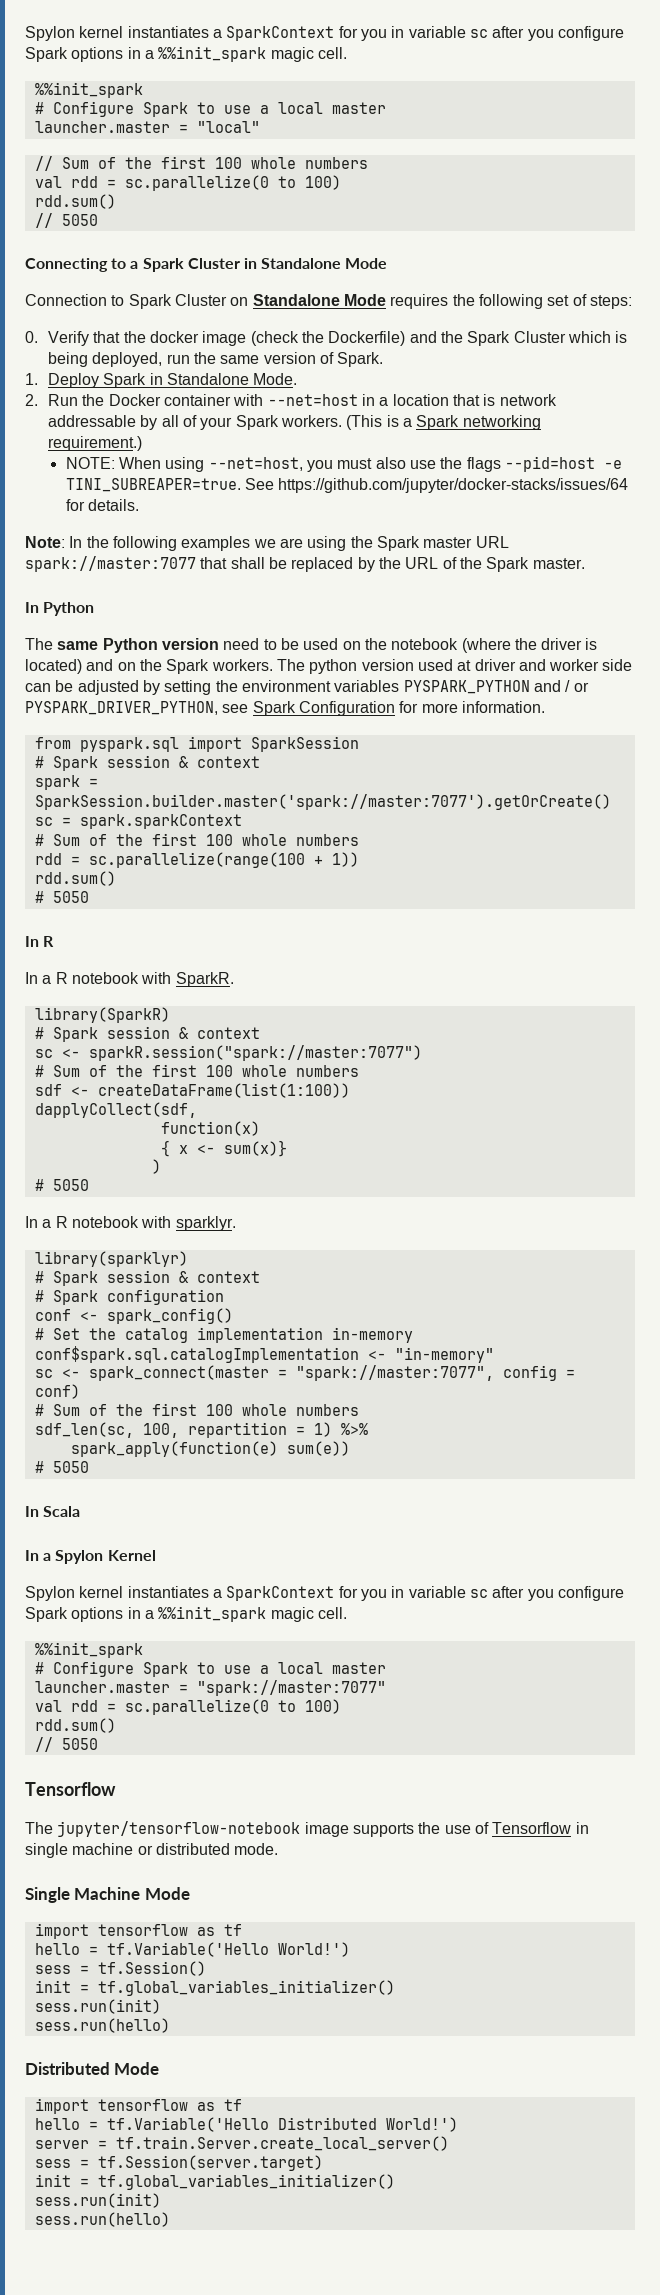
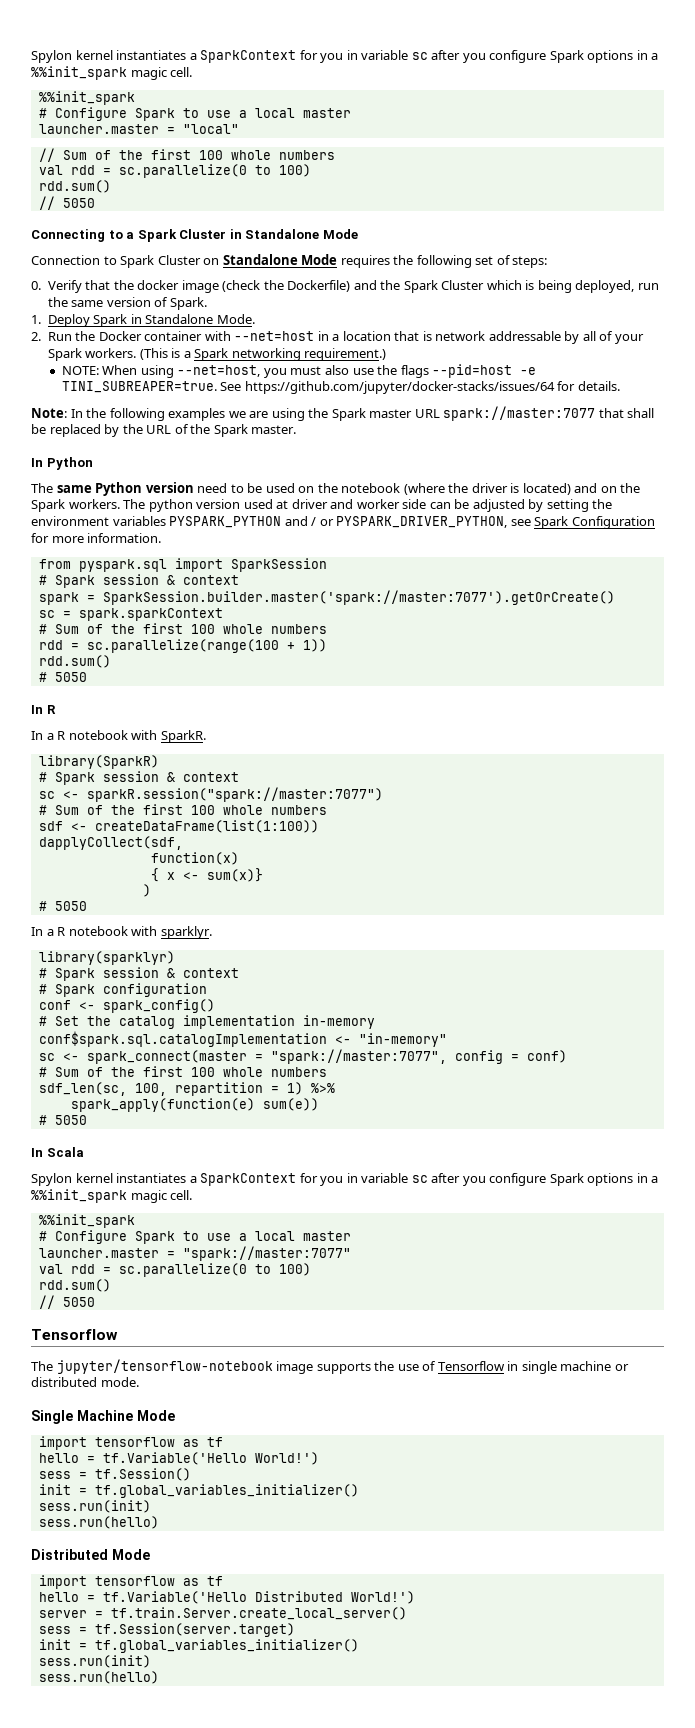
- In a Spylon Kernel

